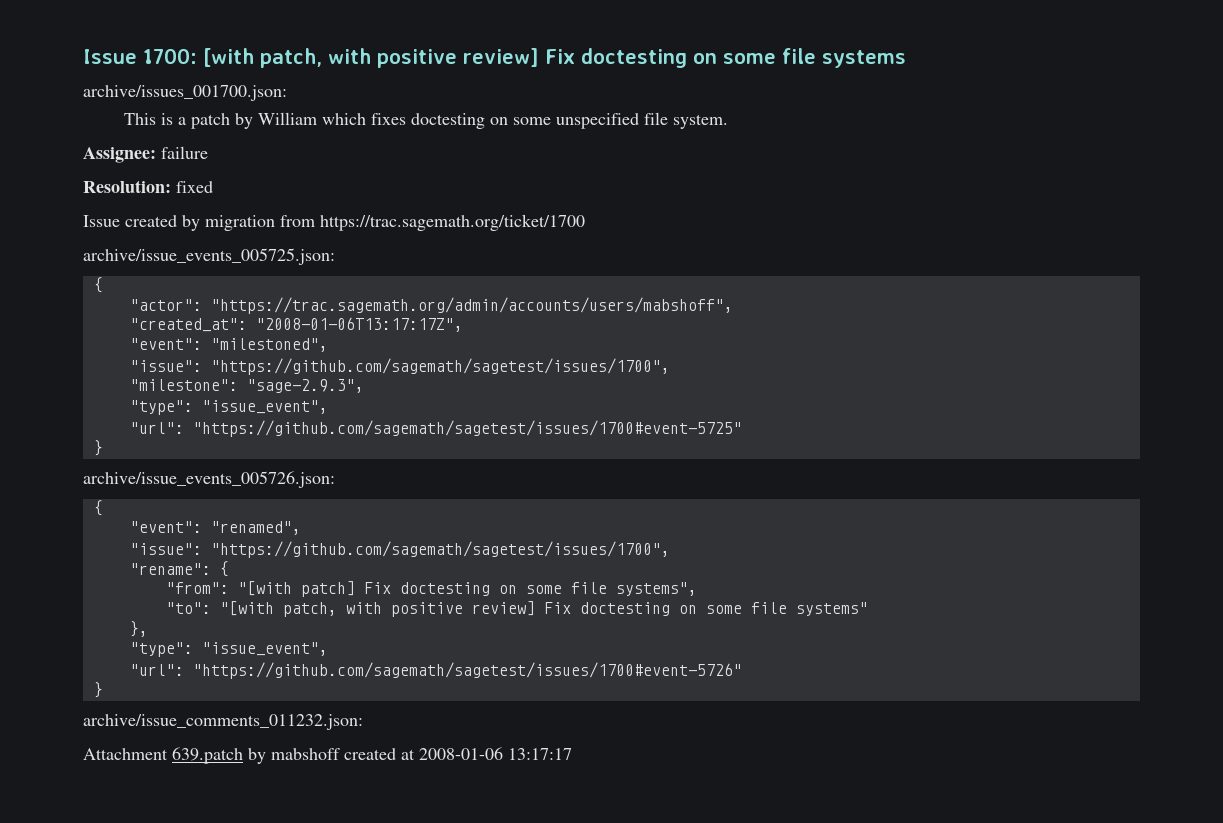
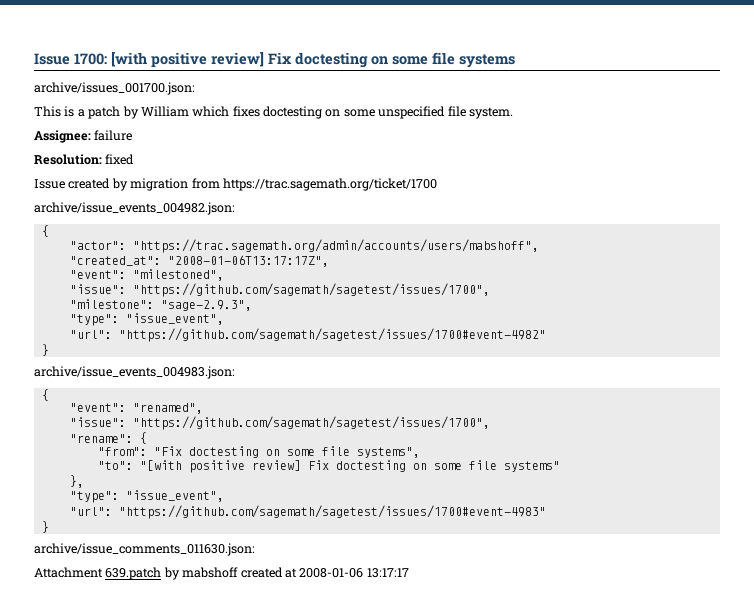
- Issue 1700: [with patch, with positive review] Fix doctesting on some file systems
+ Issue 1700: [with positive review] Fix doctesting on some file systems
- archive/issue_events_005725.json:
+ archive/issue_events_004982.json:
- "url": "https://github.com/sagemath/sagetest/issues/1700#event-5725"
+ "url": "https://github.com/sagemath/sagetest/issues/1700#event-4982"
  }
- archive/issue_events_005726.json:
+ archive/issue_events_004983.json:
- "from": "[with patch] Fix doctesting on some file systems",
+ "from": "Fix doctesting on some file systems",
- "to": "[with patch, with positive review] Fix doctesting on some file systems"
+ "to": "[with positive review] Fix doctesting on some file systems"
- "url": "https://github.com/sagemath/sagetest/issues/1700#event-5726"
+ "url": "https://github.com/sagemath/sagetest/issues/1700#event-4983"
  }
- archive/issue_comments_011232.json:
+ archive/issue_comments_011630.json:

